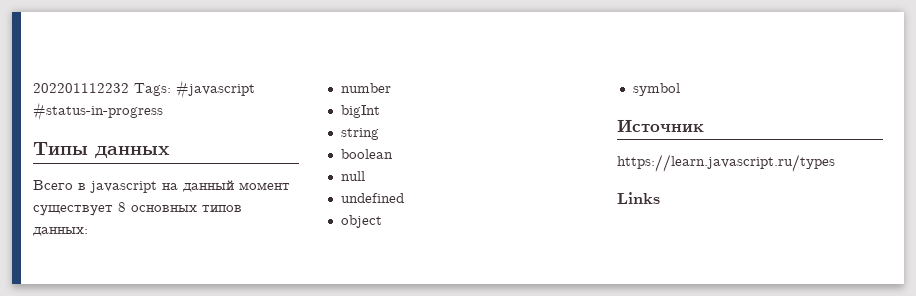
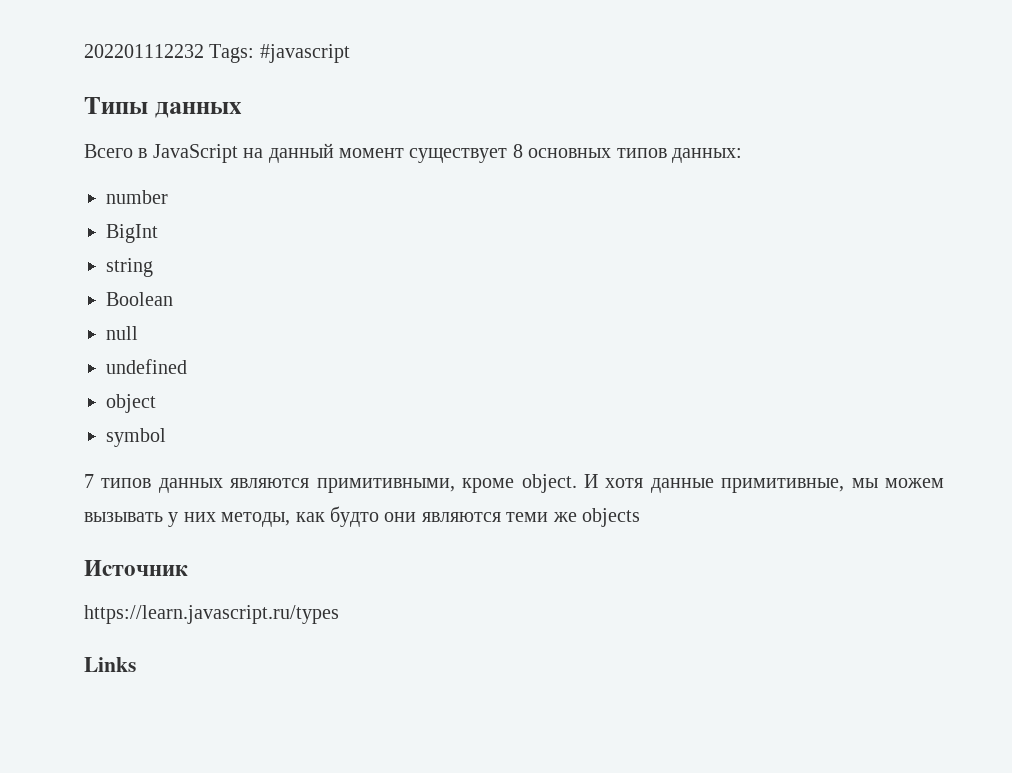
- 202201112232 Tags: #javascript #status-in-progress
+ 202201112232 Tags: #javascript
- Всего в javascript на данный момент существует 8 основных типов данных:
+ Всего в JavaScript на данный момент существует 8 основных типов данных:
- bigInt
+ BigInt
- boolean
+ Boolean
+ 7 типов данных являются примитивными, кроме object. И хотя данные примитивные, мы можем вызывать у них методы, как будто они являются теми же objects

